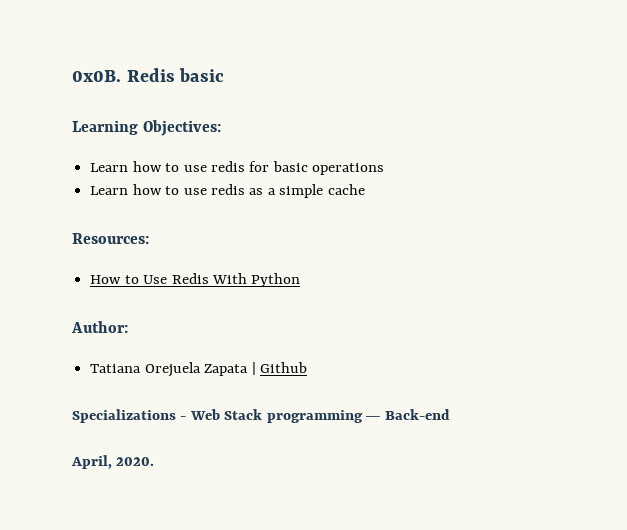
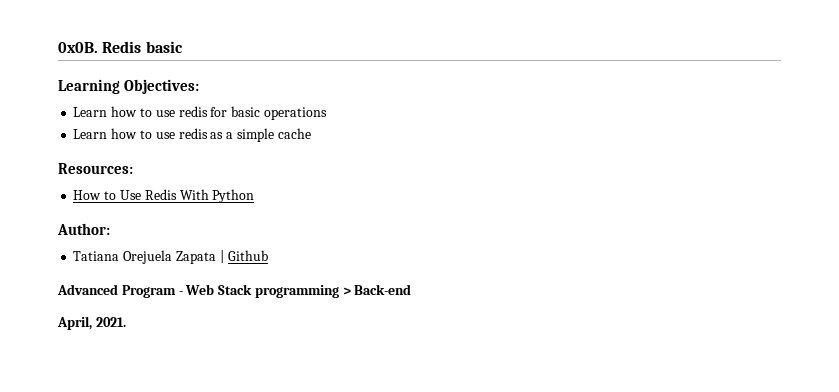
- Specializations - Web Stack programming ― Back-end
+ Advanced Program - Web Stack programming > Back-end
- April, 2020.
+ April, 2021.

